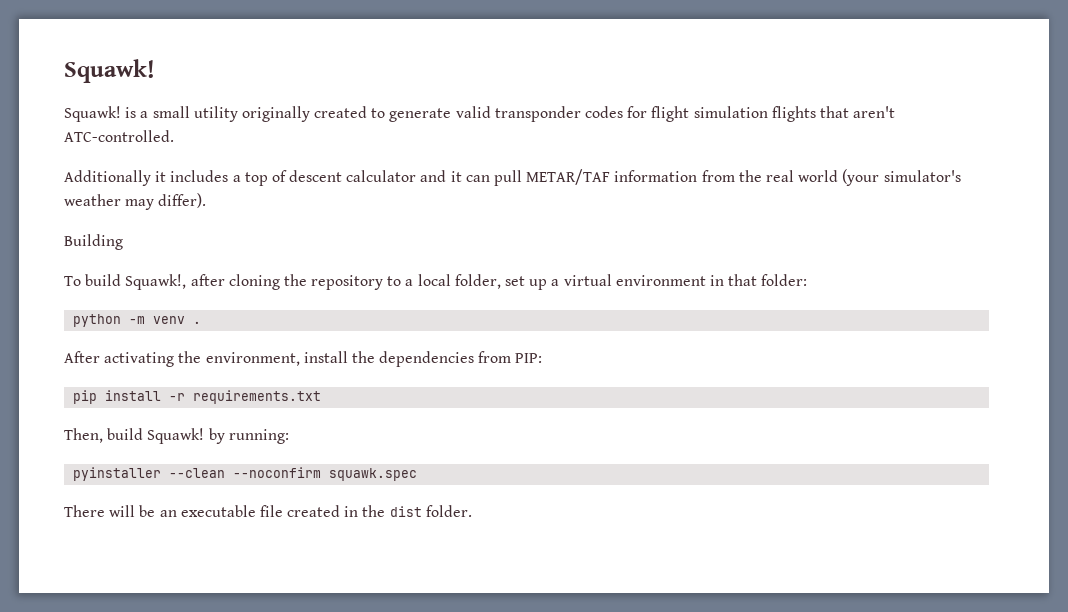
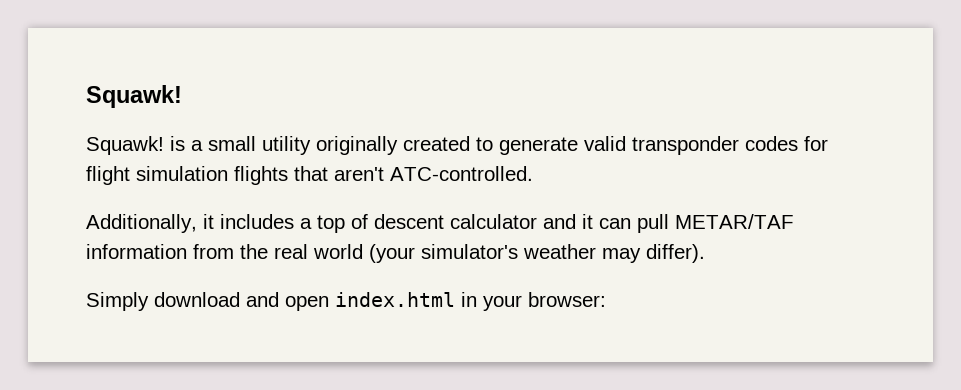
- Additionally it includes a top of descent calculator and it can pull METAR/TAF information from the real world (your simulator's weather may differ).
+ Additionally, it includes a top of descent calculator and it can pull METAR/TAF information from the real world (your simulator's weather may differ).
- Building
- To build Squawk!, after cloning the repository to a local folder, set up a virtual environment in that folder:
- python -m venv .
- After activating the environment, install the dependencies from PIP:
- pip install -r requirements.txt
- Then, build Squawk! by running:
- pyinstaller --clean --noconfirm squawk.spec
- There will be an executable file created in the dist folder.
+ Simply download and open index.html in your browser:

